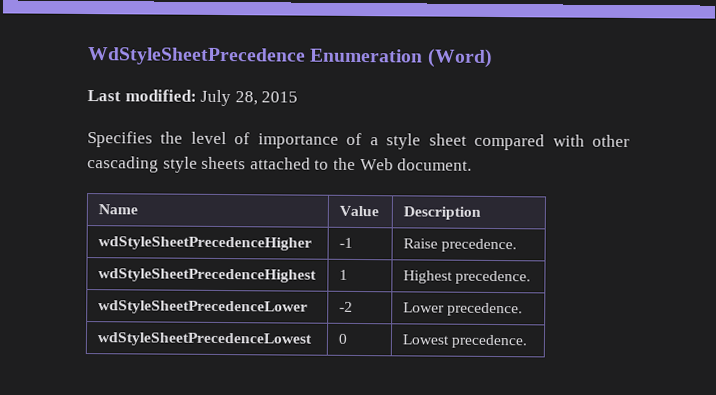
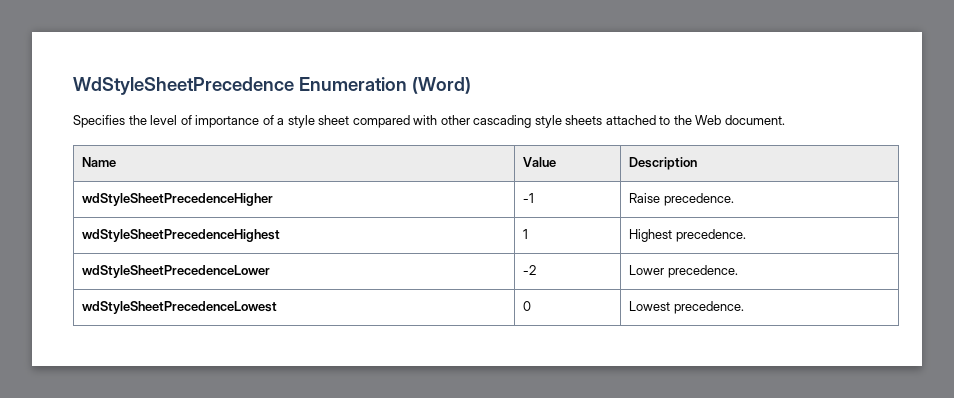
- Last modified: July 28, 2015

